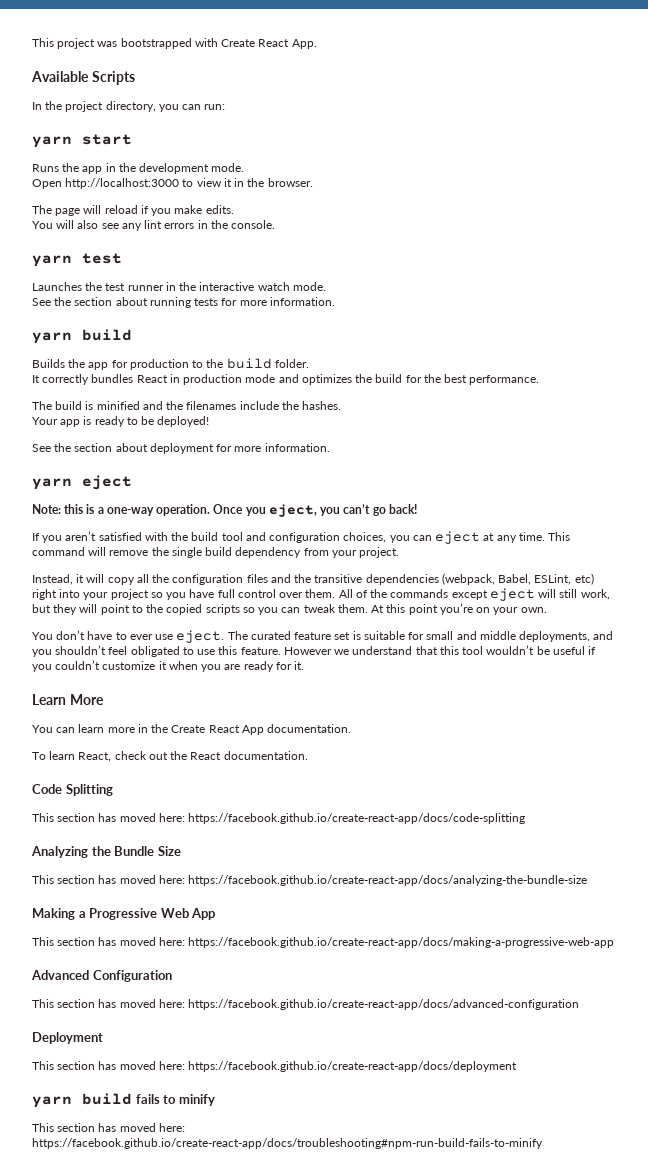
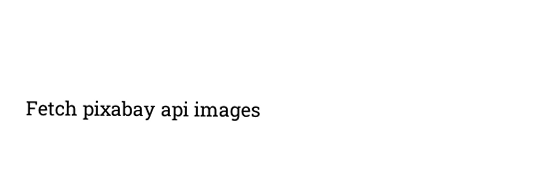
- This project was bootstrapped with Create React App.
- Available Scripts
- In the project directory, you can run:
- yarn start
- Runs the app in the development mode.
- Open http://localhost:3000 to view it in the browser.
- The page will reload if you make edits.
- You will also see any lint errors in the console.
- yarn test
- Launches the test runner in the interactive watch mode.
- See the section about running tests for more information.
- yarn build
- Builds the app for production to the build folder.
- It correctly bundles React in production mode and optimizes the build for the best performance.
- The build is minified and the filenames include the hashes.
- Your app is ready to be deployed!
- See the section about deployment for more information.
- yarn eject
- Note: this is a one-way operation. Once you eject, you can’t go back!
- If you aren’t satisfied with the build tool and configuration choices, you can eject at any time. This command will remove the single build dependency from your project.
- Instead, it will copy all the configuration files and the transitive dependencies (webpack, Babel, ESLint, etc) right into your project so you have full control over them. All of the commands except eject will still work, but they will point to the copied scripts so you can tweak them. At this point you’re on your own.
- You don’t have to ever use eject. The curated feature set is suitable for small and middle deployments, and you shouldn’t feel obligated to use this feature. However we understand that this tool wouldn’t be useful if you couldn’t customize it when you are ready for it.
- Learn More
- You can learn more in the Create React App documentation.
- To learn React, check out the React documentation.
- Code Splitting
- This section has moved here: https://facebook.github.io/create-react-app/docs/code-splitting
- Analyzing the Bundle Size
- This section has moved here: https://facebook.github.io/create-react-app/docs/analyzing-the-bundle-size
- Making a Progressive Web App
- This section has moved here: https://facebook.github.io/create-react-app/docs/making-a-progressive-web-app
- Advanced Configuration
- This section has moved here: https://facebook.github.io/create-react-app/docs/advanced-configuration
- Deployment
- This section has moved here: https://facebook.github.io/create-react-app/docs/deployment
- yarn build fails to minify
- This section has moved here: https://facebook.github.io/create-react-app/docs/troubleshooting#npm-run-build-fails-to-minify
+ Fetch pixabay api images

